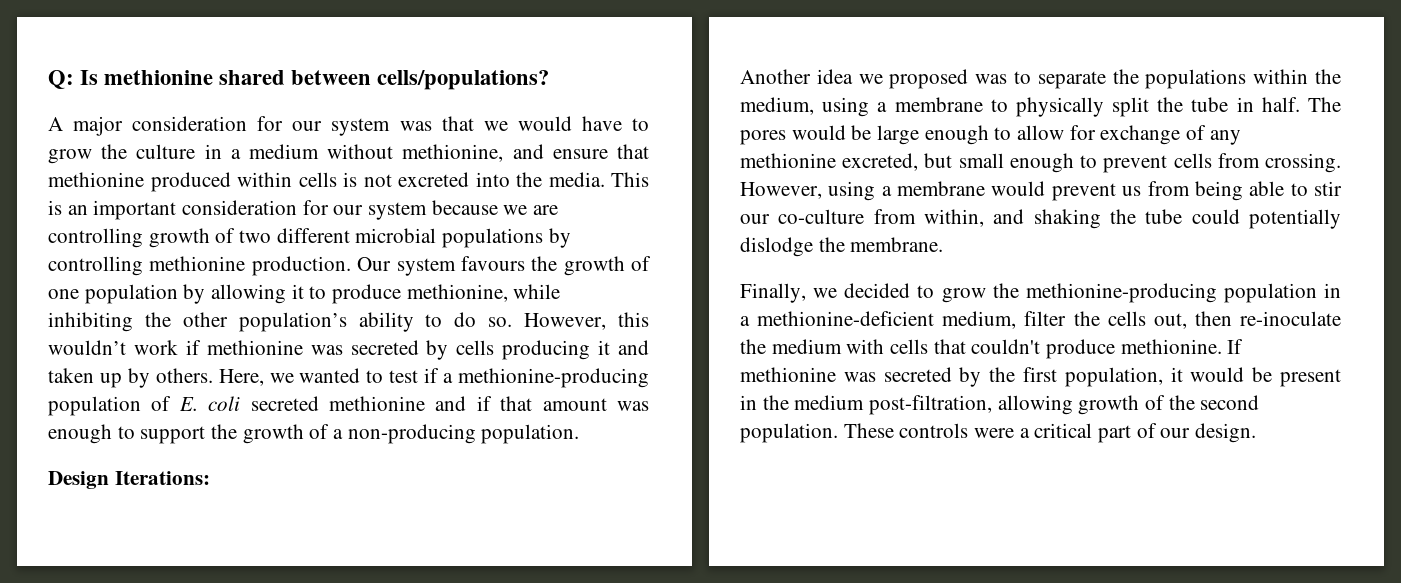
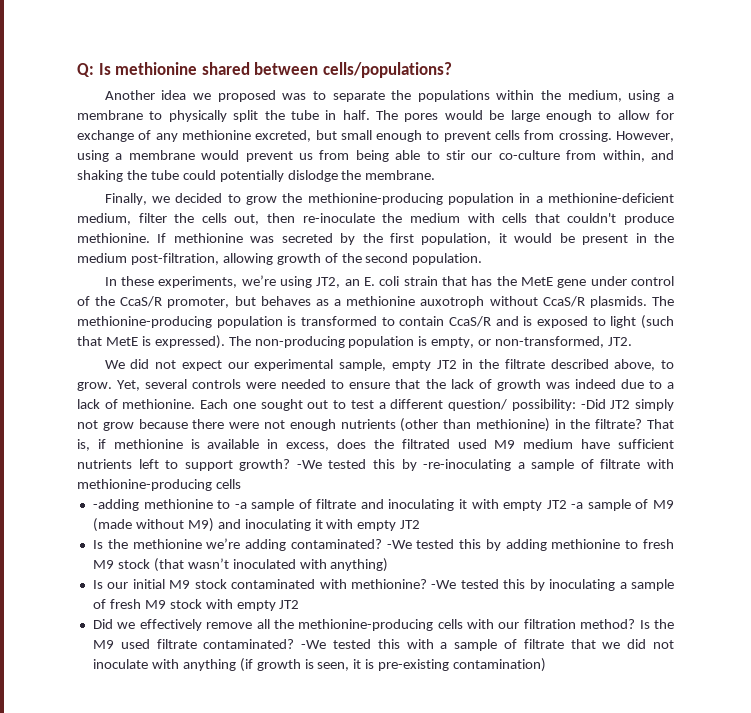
- A major consideration for our system was that we would have to grow the culture in a medium without methionine, and ensure that methionine produced within cells is not excreted into the media. This is an important consideration for our system because we are controlling growth of two different microbial populations by controlling methionine production. Our system favours the growth of one population by allowing it to produce methionine, while inhibiting the other population’s ability to do so. However, this wouldn’t work if methionine was secreted by cells producing it and taken up by others. Here, we wanted to test if a methionine-producing population of E. coli secreted methionine and if that amount was enough to support the growth of a non-producing population.
- Design Iterations:
- If methionine was secreted by the first population, it would be present in the medium post-filtration, allowing growth of the second population. These controls were a critical part of our design.
+ If methionine was secreted by the first population, it would be present in the medium post-filtration, allowing growth of the second population.
+ In these experiments, we’re using JT2, an E. coli strain that has the MetE gene under control of the CcaS/R promoter, but behaves as a methionine auxotroph without CcaS/R plasmids. The methionine-producing population is transformed to contain CcaS/R and is exposed to light (such that MetE is expressed). The non-producing population is empty, or non-transformed, JT2.
+ We did not expect our experimental sample, empty JT2 in the filtrate described above, to grow. Yet, several controls were needed to ensure that the lack of growth was indeed due to a lack of methionine. Each one sought out to test a different question/ possibility: -Did JT2 simply not grow because there were not enough nutrients (other than methionine) in the filtrate? That is, if methionine is available in excess, does the filtrated used M9 medium have sufficient nutrients left to support growth? -We tested this by -re-inoculating a sample of filtrate with methionine-producing cells
+ -adding methionine to -a sample of filtrate and inoculating it with empty JT2 -a sample of M9 (made without M9) and inoculating it with empty JT2
+ Is the methionine we’re adding contaminated? -We tested this by adding methionine to fresh M9 stock (that wasn’t inoculated with anything)
+ Is our initial M9 stock contaminated with methionine? -We tested this by inoculating a sample of fresh M9 stock with empty JT2
+ Did we effectively remove all the methionine-producing cells with our filtration method? Is the M9 used filtrate contaminated? -We tested this with a sample of filtrate that we did not inoculate with anything (if growth is seen, it is pre-existing contamination)

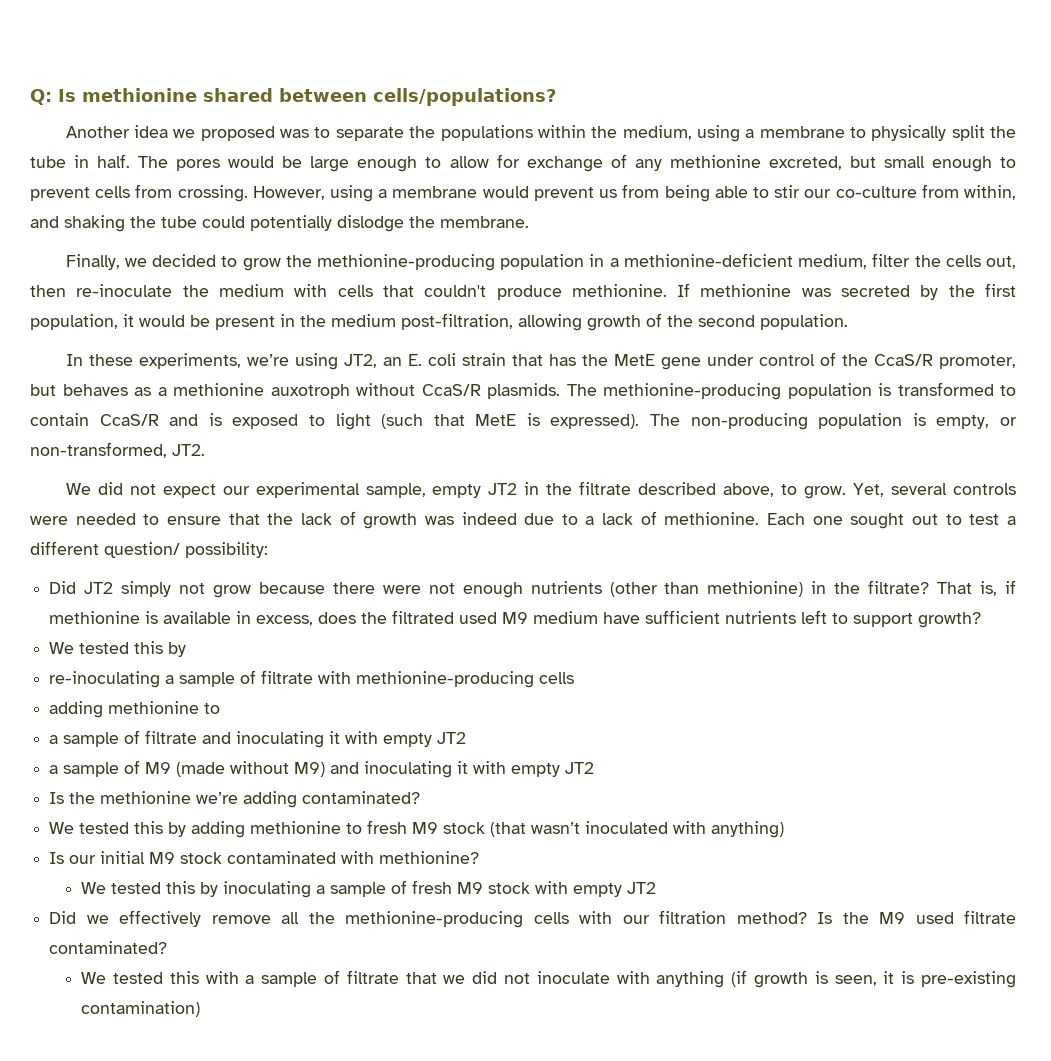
- Each one sought out to test a different question/ possibility: -Did JT2 simply not grow because there were not enough nutrients (other than methionine) in the filtrate?
+ Each one sought out to test a different question/ possibility:
+ Did JT2 simply not grow because there were not enough nutrients (other than methionine) in the filtrate?
- That is, if methionine is available in excess, does the filtrated used M9 medium have sufficient nutrients left to support growth? -We tested this by -re-inoculating a sample of filtrate with methionine-producing cells
- -adding methionine to -a sample of filtrate and inoculating it with empty JT2 -a sample of M9 (made without M9) and inoculating it with empty JT2
+ That is, if methionine is available in excess, does the filtrated used M9 medium have sufficient nutrients left to support growth?
+ We tested this by
+ re-inoculating a sample of filtrate with methionine-producing cells
+ adding methionine to
+ a sample of filtrate and inoculating it with empty JT2
+ a sample of M9 (made without M9) and inoculating it with empty JT2
- Is the methionine we’re adding contaminated? -We tested this by adding methionine to fresh M9 stock (that wasn’t inoculated with anything)
+ Is the methionine we’re adding contaminated?
+ We tested this by adding methionine to fresh M9 stock (that wasn’t inoculated with anything)
- Is our initial M9 stock contaminated with methionine? -We tested this by inoculating a sample of fresh M9 stock with empty JT2
+ Is our initial M9 stock contaminated with methionine?
+ We tested this by inoculating a sample of fresh M9 stock with empty JT2
- Is the M9 used filtrate contaminated? -We tested this with a sample of filtrate that we did not inoculate with anything (if growth is seen, it is pre-existing contamination)
+ Is the M9 used filtrate contaminated?
+ We tested this with a sample of filtrate that we did not inoculate with anything (if growth is seen, it is pre-existing contamination)

